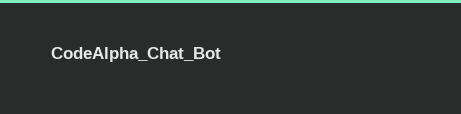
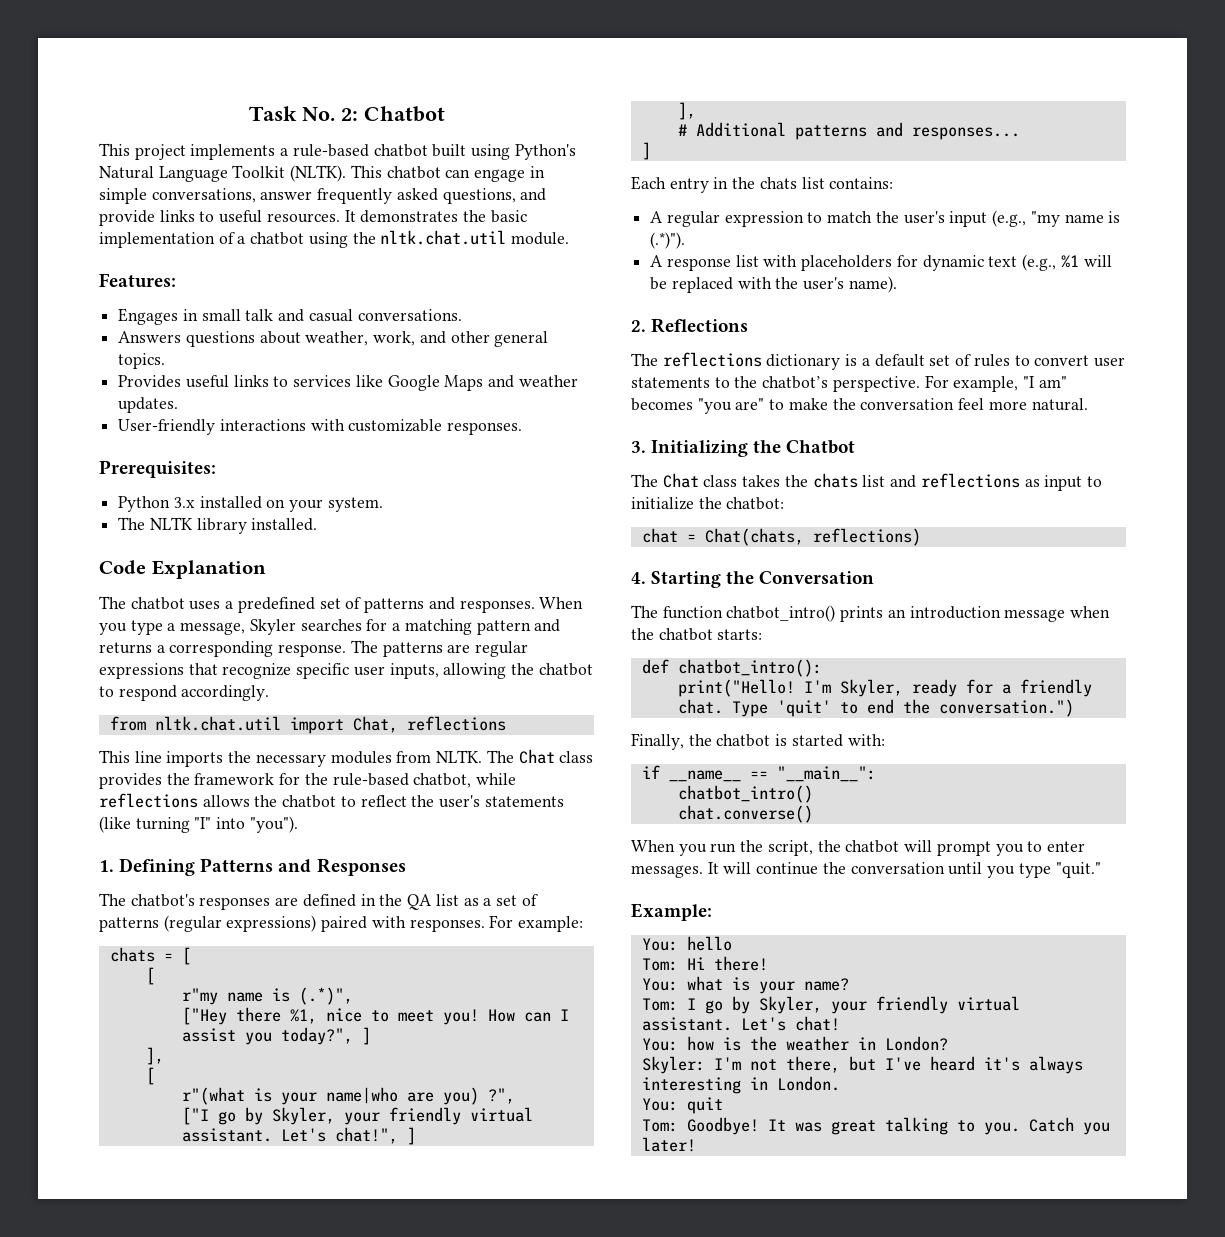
- CodeAlpha_Chat_Bot
+ Task No. 2: Chatbot
+ This project implements a rule-based chatbot built using Python's Natural Language Toolkit (NLTK). This chatbot can engage in simple conversations, answer frequently asked questions, and provide links to useful resources. It demonstrates the basic implementation of a chatbot using the nltk.chat.util module.
+ Features:
+ Engages in small talk and casual conversations.
+ Answers questions about weather, work, and other general topics.
+ Provides useful links to services like Google Maps and weather updates.
+ User-friendly interactions with customizable responses.
+ Prerequisites:
+ Python 3.x installed on your system.
+ The NLTK library installed.
+ Code Explanation
+ The chatbot uses a predefined set of patterns and responses. When you type a message, Skyler searches for a matching pattern and returns a corresponding response. The patterns are regular expressions that recognize specific user inputs, allowing the chatbot to respond accordingly.
+ from nltk.chat.util import Chat, reflections
+ This line imports the necessary modules from NLTK. The Chat class provides the framework for the rule-based chatbot, while reflections allows the chatbot to reflect the user's statements (like turning "I" into "you").
+ 1. Defining Patterns and Responses
+ The chatbot's responses are defined in the QA list as a set of patterns (regular expressions) paired with responses. For example:
+ chats = [
+ [
+ r"my name is (.*)",
+ ["Hey there %1, nice to meet you! How can I assist you today?", ]
+ ],
+ [
+ r"(what is your name|who are you) ?",
+ ["I go by Skyler, your friendly virtual assistant. Let's chat!", ]
+ ],
+ # Additional patterns and responses...
+ ]
+ Each entry in the chats list contains:
+ A regular expression to match the user's input (e.g., "my name is (.*)").
+ A response list with placeholders for dynamic text (e.g., %1 will be replaced with the user's name).
+ 2. Reflections
+ The reflections dictionary is a default set of rules to convert user statements to the chatbot’s perspective. For example, "I am" becomes "you are" to make the conversation feel more natural.
+ 3. Initializing the Chatbot
+ The Chat class takes the chats list and reflections as input to initialize the chatbot:
+ chat = Chat(chats, reflections)
+ 4. Starting the Conversation
+ The function chatbot_intro() prints an introduction message when the chatbot starts:
+ def chatbot_intro():
+ print("Hello! I'm Skyler, ready for a friendly chat. Type 'quit' to end the conversation.")
+ Finally, the chatbot is started with:
+ if __name__ == "__main__":
+ chatbot_intro()
+ chat.converse()
+ When you run the script, the chatbot will prompt you to enter messages. It will continue the conversation until you type "quit."
+ Example:
+ You: hello
+ Tom: Hi there!
+ You: what is your name?
+ Tom: I go by Skyler, your friendly virtual assistant. Let's chat!
+ You: how is the weather in London?
+ Skyler: I'm not there, but I've heard it's always interesting in London.
+ You: quit
+ Tom: Goodbye! It was great talking to you. Catch you later!

